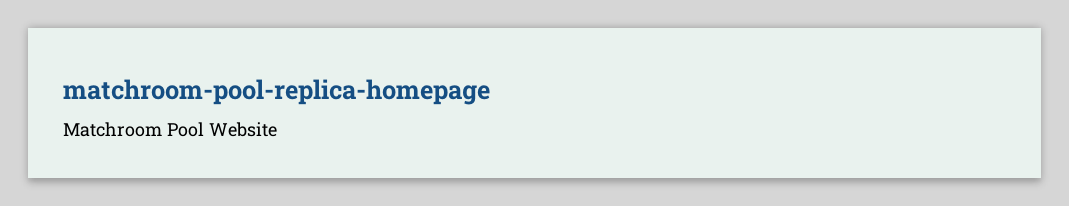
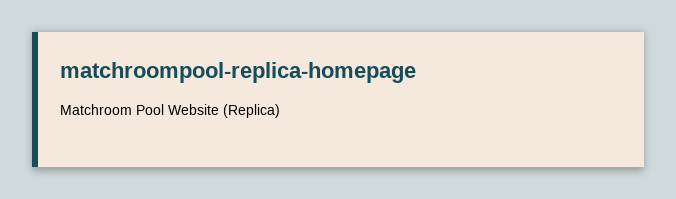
- matchroom-pool-replica-homepage
+ matchroompool-replica-homepage
- Matchroom Pool Website
+ Matchroom Pool Website (Replica)

